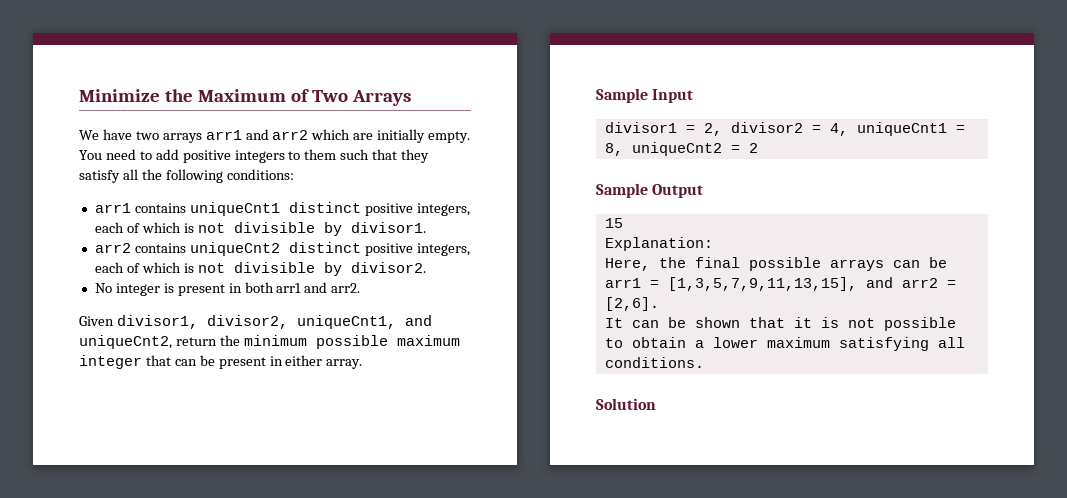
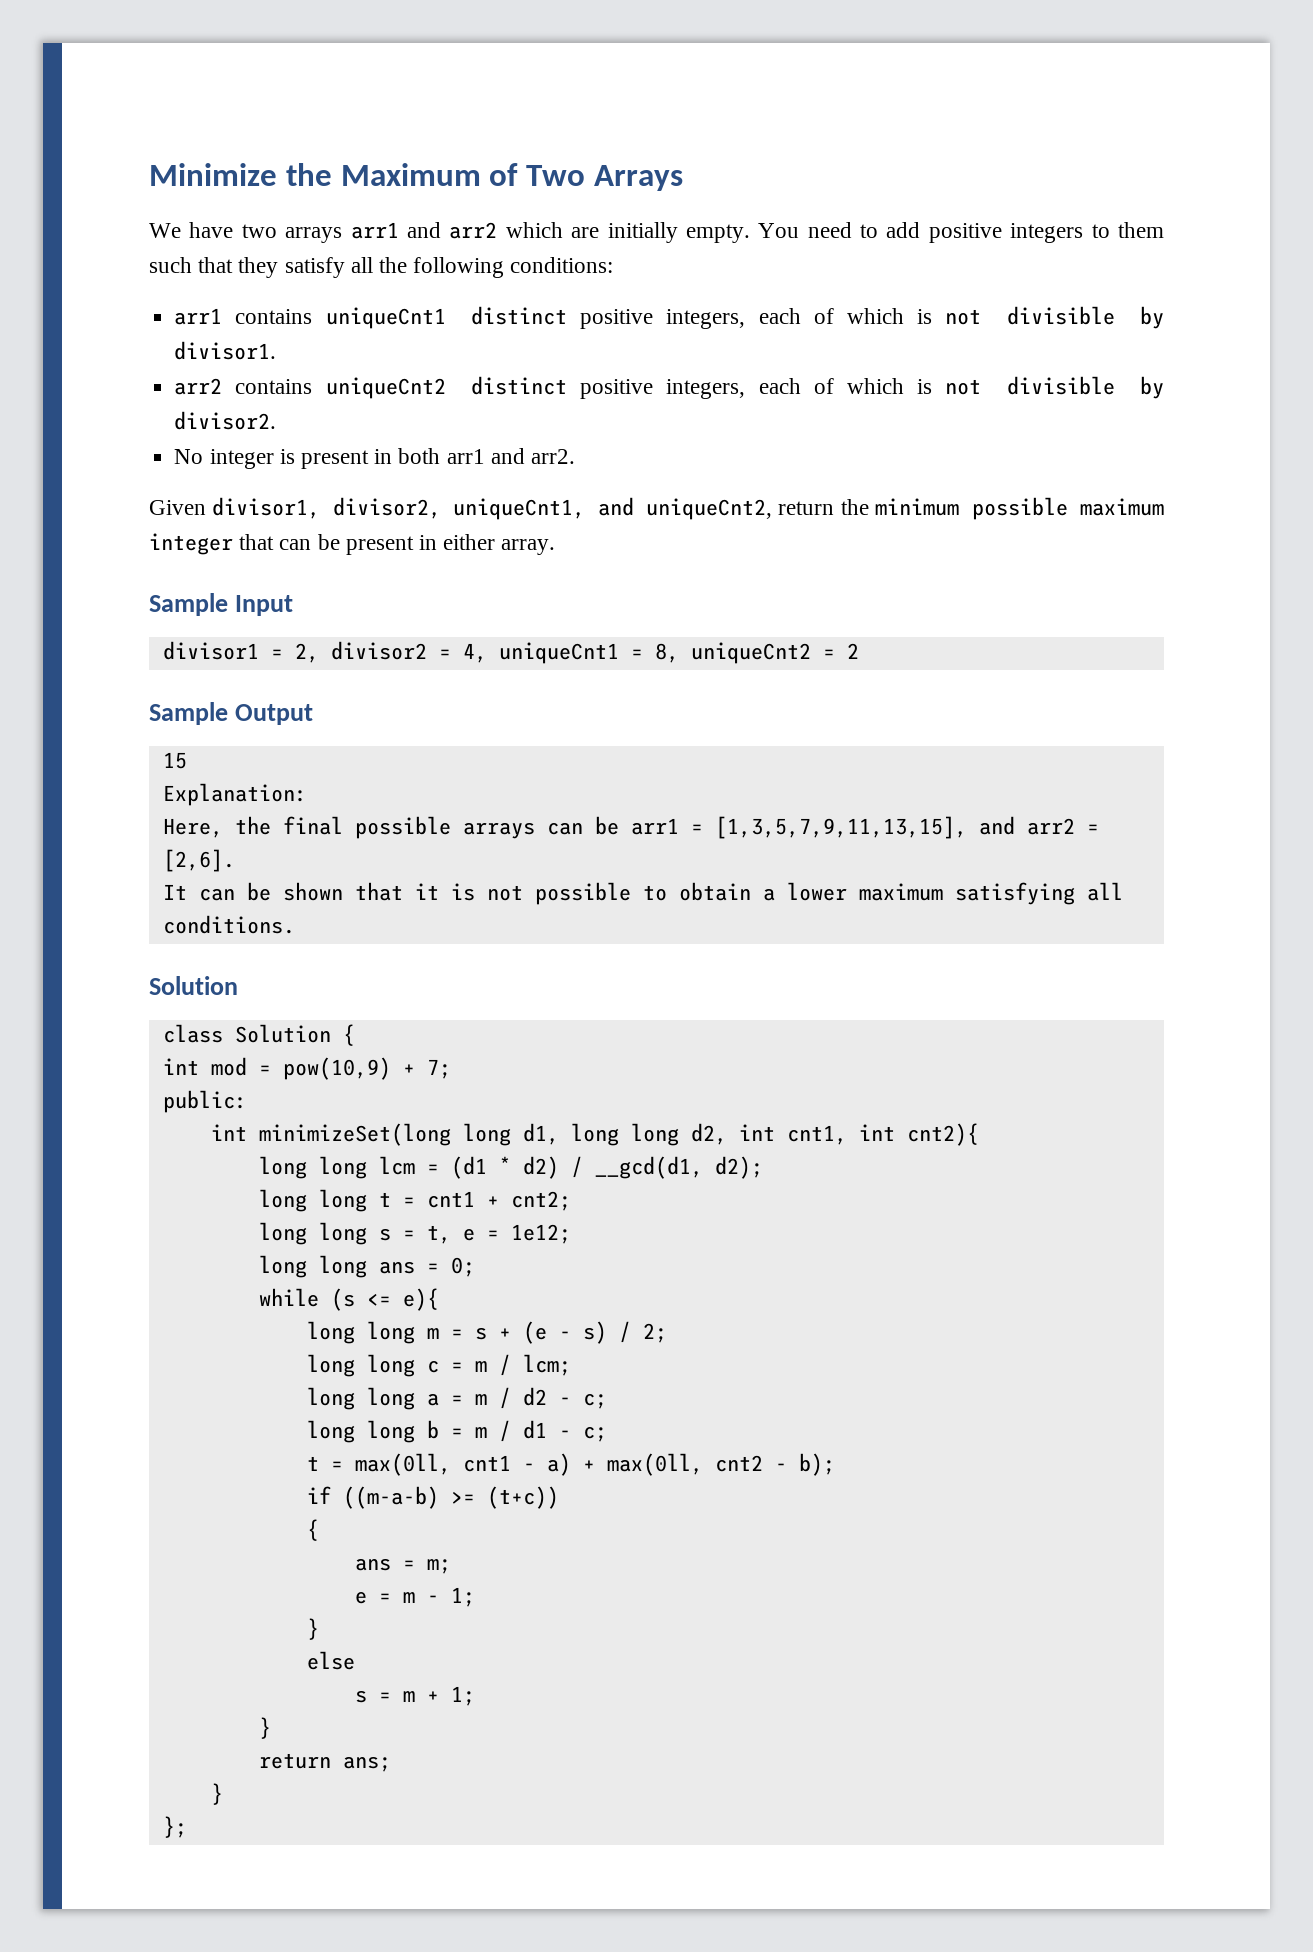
+ class Solution {
+ int mod = pow(10,9) + 7;
+ public:
+ int minimizeSet(long long d1, long long d2, int cnt1, int cnt2){
+ long long lcm = (d1 * d2) / __gcd(d1, d2);
+ long long t = cnt1 + cnt2;
+ long long s = t, e = 1e12;
+ long long ans = 0;
+ while (s <= e){
+ long long m = s + (e - s) / 2;
+ long long c = m / lcm;
+ long long a = m / d2 - c;
+ long long b = m / d1 - c;
+ t = max(0ll, cnt1 - a) + max(0ll, cnt2 - b);
+ if ((m-a-b) >= (t+c))
+ {
+ ans = m;
+ e = m - 1;
+ }
+ else
+ s = m + 1;
+ }
+ return ans;
+ }
+ };

